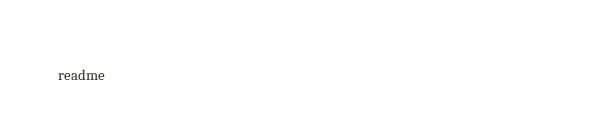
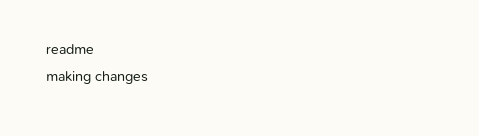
+ making changes

